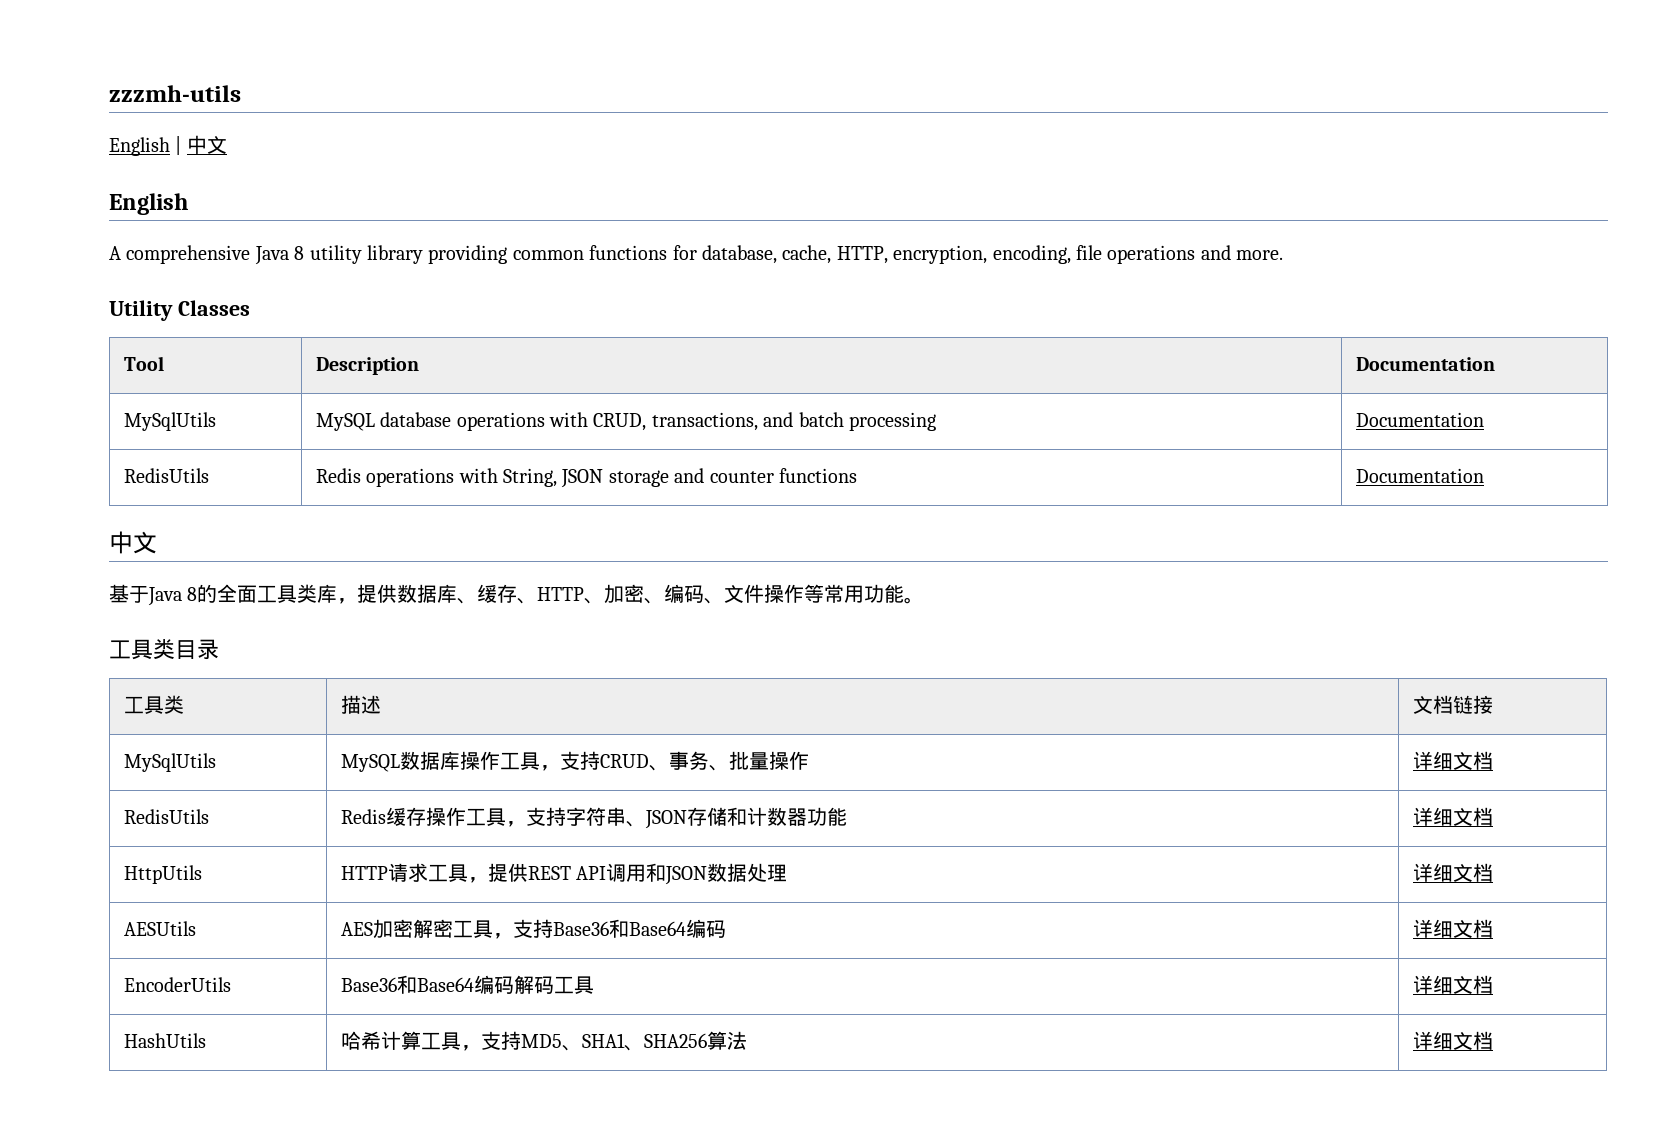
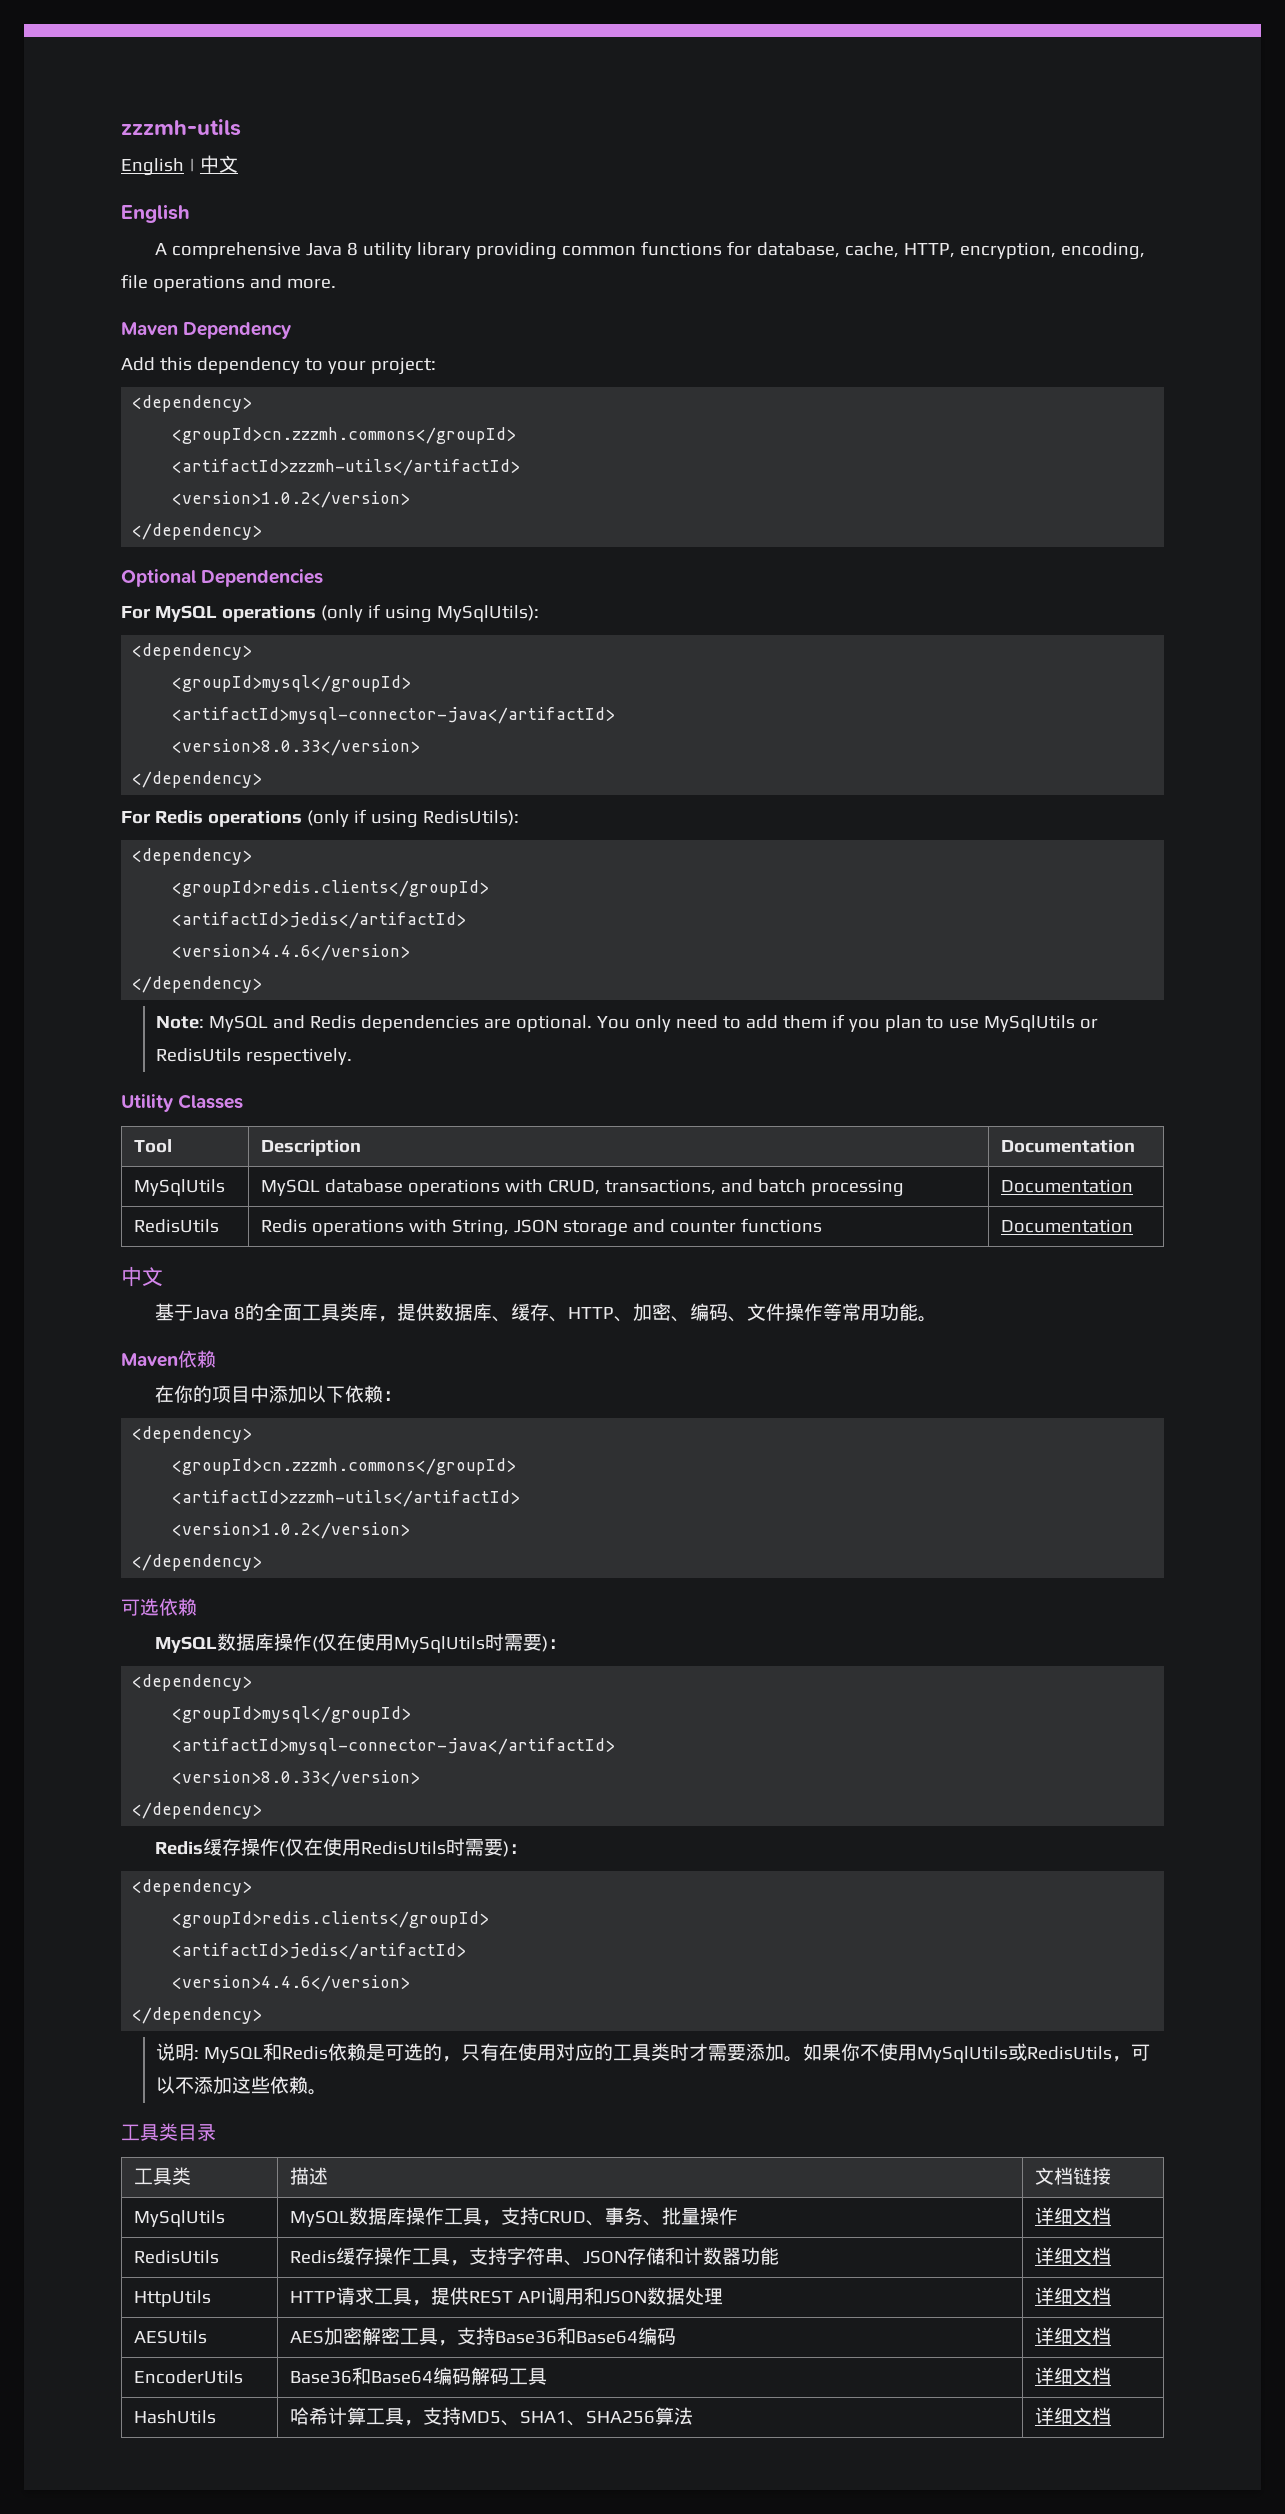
+ Maven Dependency
+ Add this dependency to your project:
+ <dependency>
+ <groupId>cn.zzzmh.commons</groupId>
+ <artifactId>zzzmh-utils</artifactId>
+ <version>1.0.2</version>
+ </dependency>
+ Optional Dependencies
+ For MySQL operations (only if using MySqlUtils):
+ <dependency>
+ <groupId>mysql</groupId>
+ <artifactId>mysql-connector-java</artifactId>
+ <version>8.0.33</version>
+ </dependency>
+ For Redis operations (only if using RedisUtils):
+ <dependency>
+ <groupId>redis.clients</groupId>
+ <artifactId>jedis</artifactId>
+ <version>4.4.6</version>
+ </dependency>
+ Note: MySQL and Redis dependencies are optional. You only need to add them if you plan to use MySqlUtils or RedisUtils respectively.
+ Maven依赖
+ 在你的项目中添加以下依赖：
+ <dependency>
+ <groupId>cn.zzzmh.commons</groupId>
+ <artifactId>zzzmh-utils</artifactId>
+ <version>1.0.2</version>
+ </dependency>
+ 可选依赖
+ MySQL数据库操作(仅在使用MySqlUtils时需要)：
+ <dependency>
+ <groupId>mysql</groupId>
+ <artifactId>mysql-connector-java</artifactId>
+ <version>8.0.33</version>
+ </dependency>
+ Redis缓存操作(仅在使用RedisUtils时需要)：
+ <dependency>
+ <groupId>redis.clients</groupId>
+ <artifactId>jedis</artifactId>
+ <version>4.4.6</version>
+ </dependency>
+ 说明: MySQL和Redis依赖是可选的，只有在使用对应的工具类时才需要添加。如果你不使用MySqlUtils或RedisUtils，可以不添加这些依赖。

